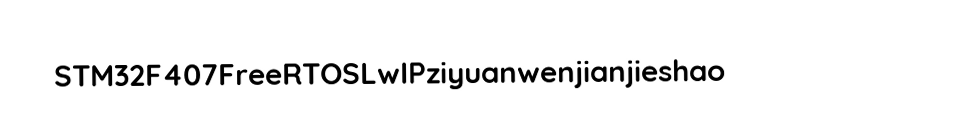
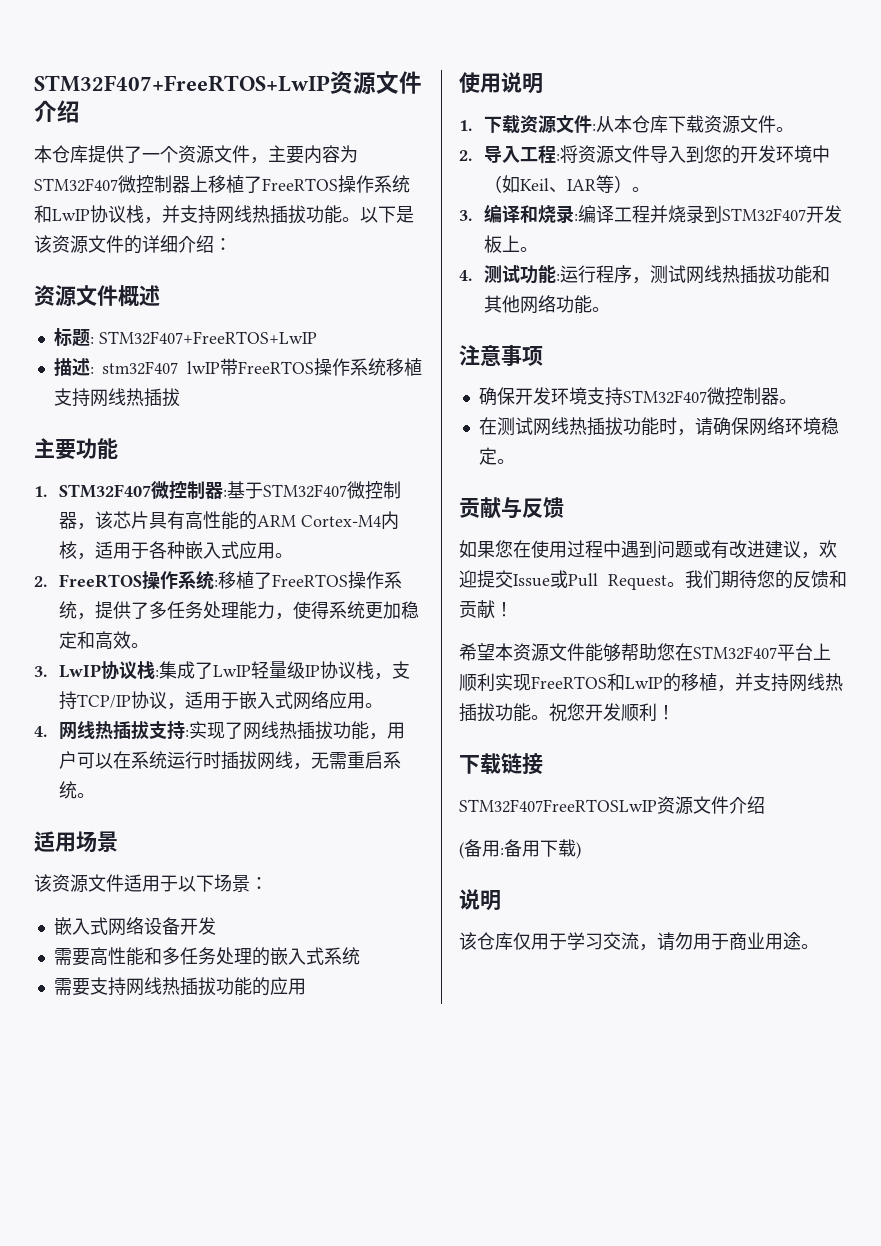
- STM32F407FreeRTOSLwIPziyuanwenjianjieshao
+ STM32F407+FreeRTOS+LwIP资源文件介绍
+ 本仓库提供了一个资源文件，主要内容为STM32F407微控制器上移植了FreeRTOS操作系统和LwIP协议栈，并支持网线热插拔功能。以下是该资源文件的详细介绍：
+ 资源文件概述
+ 标题: STM32F407+FreeRTOS+LwIP
+ 描述: stm32F407 lwIP带FreeRTOS操作系统移植支持网线热插拔
+ 主要功能
+ 1. STM32F407微控制器:基于STM32F407微控制器，该芯片具有高性能的ARM Cortex-M4内核，适用于各种嵌入式应用。
+ 2. FreeRTOS操作系统:移植了FreeRTOS操作系统，提供了多任务处理能力，使得系统更加稳定和高效。
+ 3. LwIP协议栈:集成了LwIP轻量级IP协议栈，支持TCP/IP协议，适用于嵌入式网络应用。
+ 4.网线热插拔支持:实现了网线热插拔功能，用户可以在系统运行时插拔网线，无需重启系统。
+ 适用场景
+ 该资源文件适用于以下场景：
+ 嵌入式网络设备开发
+ 需要高性能和多任务处理的嵌入式系统
+ 需要支持网线热插拔功能的应用
+ 使用说明
+ 1.下载资源文件:从本仓库下载资源文件。
+ 2.导入工程:将资源文件导入到您的开发环境中（如Keil、IAR等）。
+ 3.编译和烧录:编译工程并烧录到STM32F407开发板上。
+ 4.测试功能:运行程序，测试网线热插拔功能和其他网络功能。
+ 注意事项
+ 确保开发环境支持STM32F407微控制器。
+ 在测试网线热插拔功能时，请确保网络环境稳定。
+ 贡献与反馈
+ 如果您在使用过程中遇到问题或有改进建议，欢迎提交Issue或Pull Request。我们期待您的反馈和贡献！
+ 希望本资源文件能够帮助您在STM32F407平台上顺利实现FreeRTOS和LwIP的移植，并支持网线热插拔功能。祝您开发顺利！
+ 下载链接
+ STM32F407FreeRTOSLwIP资源文件介绍
+ (备用:备用下载)
+ 说明
+ 该仓库仅用于学习交流，请勿用于商业用途。

